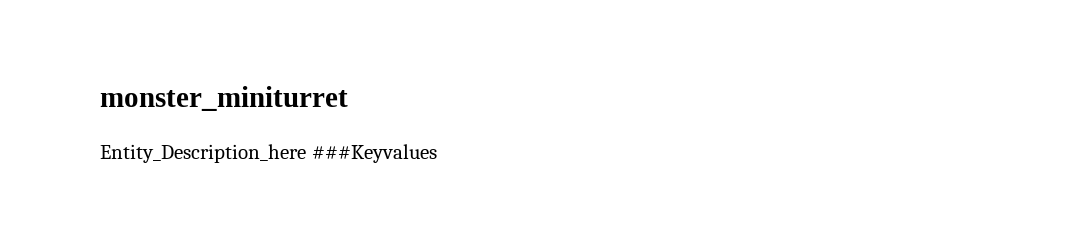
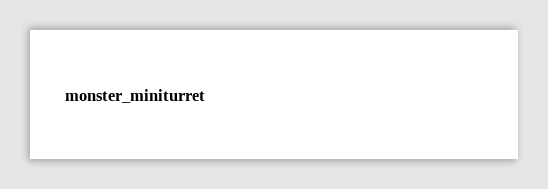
- Entity_Description_here ###Keyvalues

